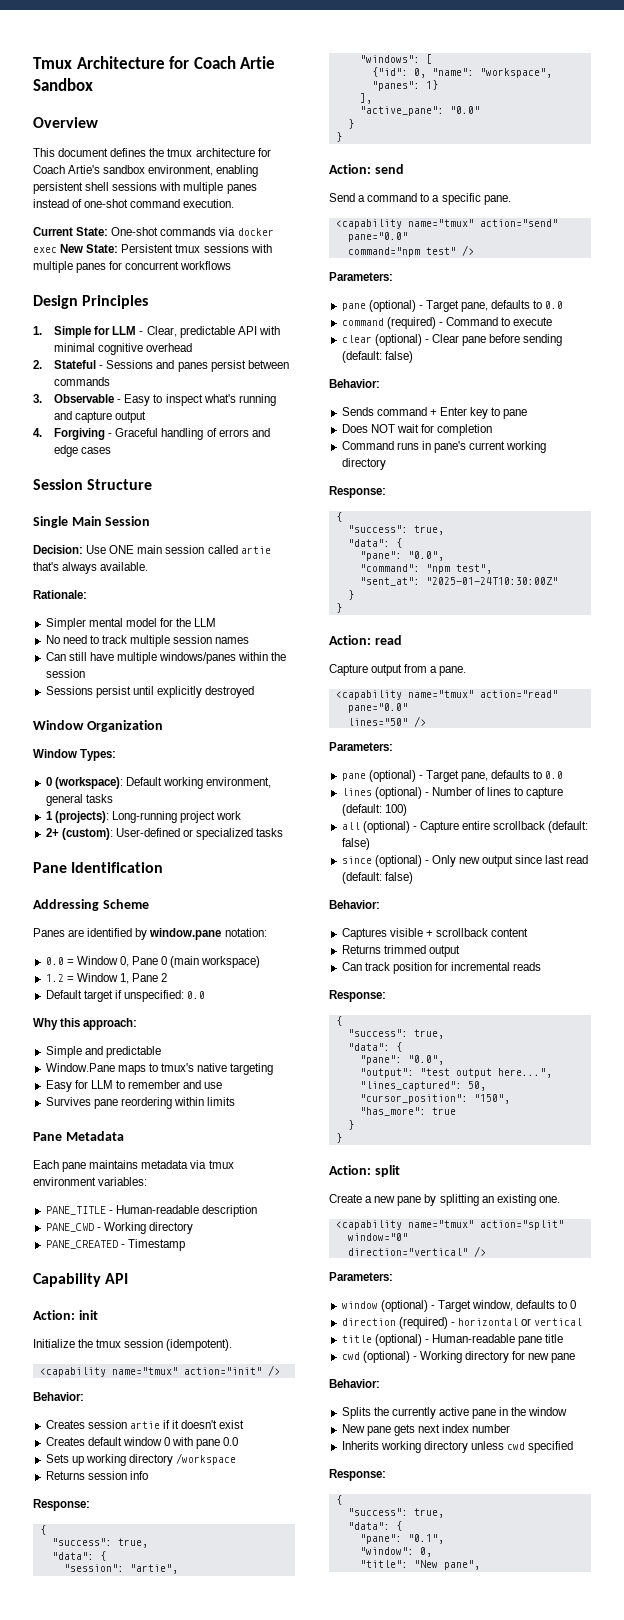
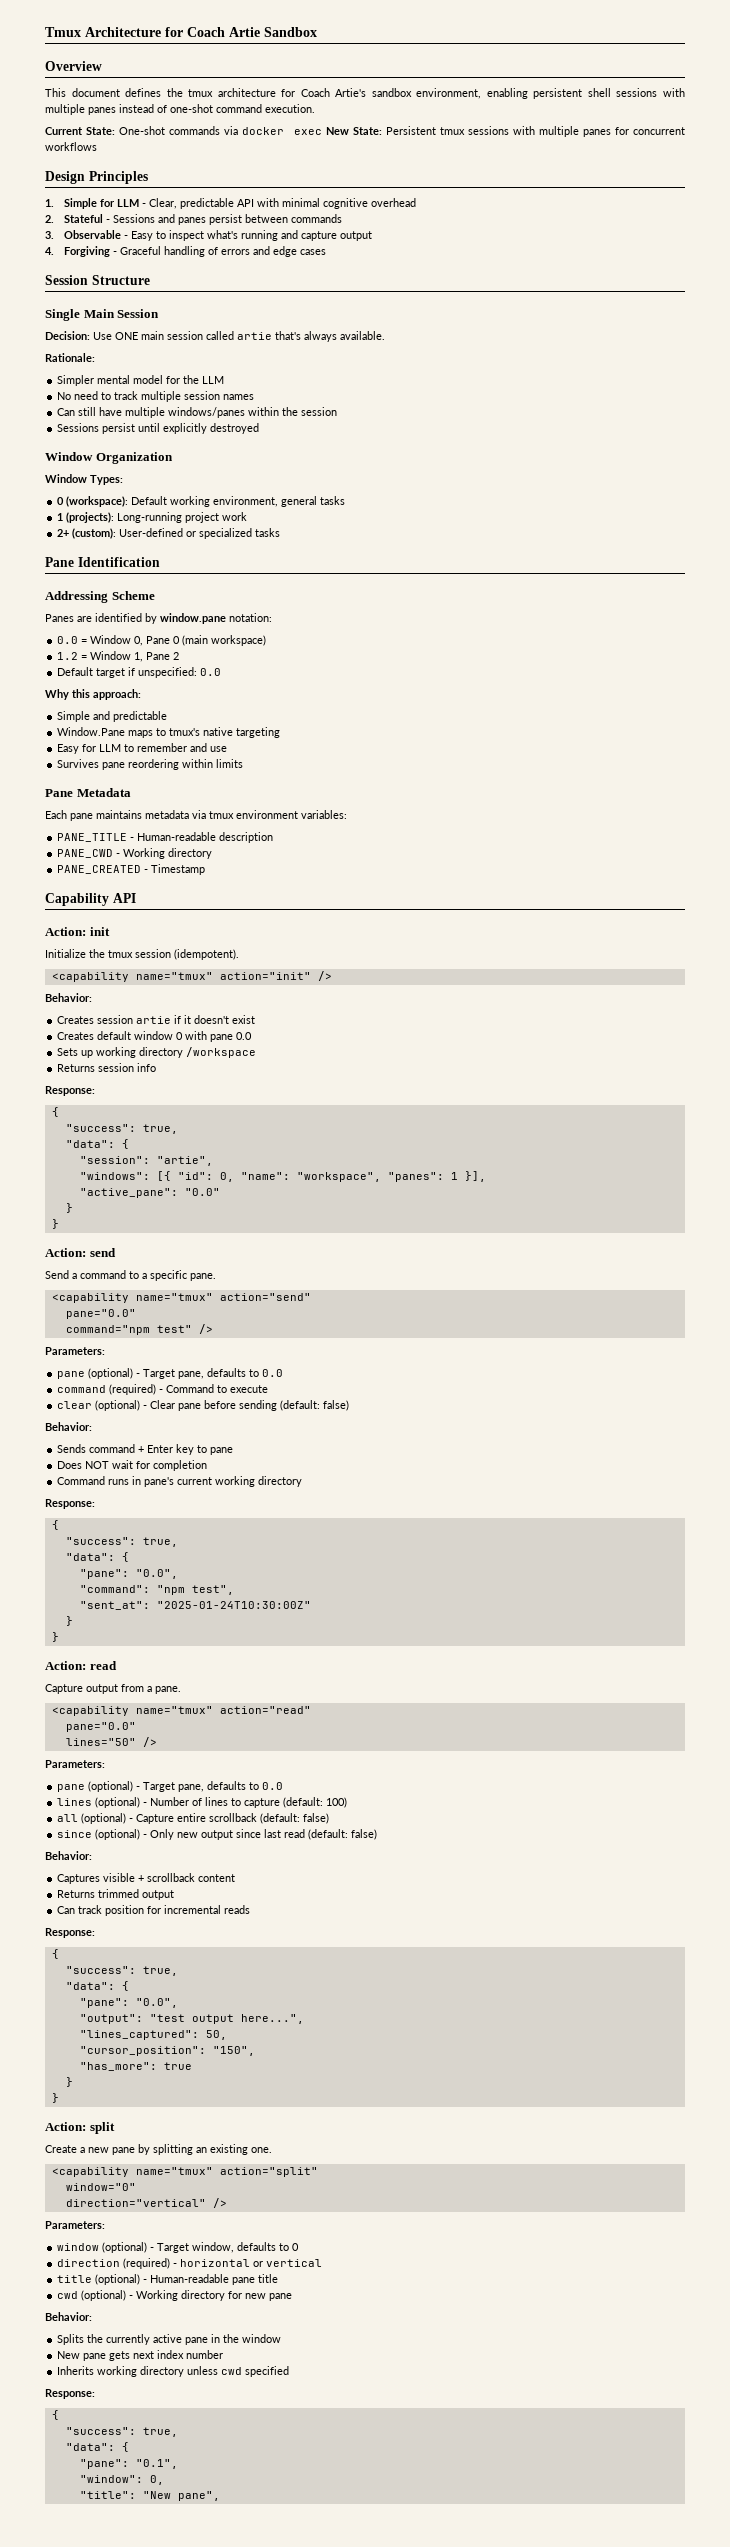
- "windows": [
- {"id": 0, "name": "workspace", "panes": 1}
- ],
+ "windows": [{ "id": 0, "name": "workspace", "panes": 1 }],

